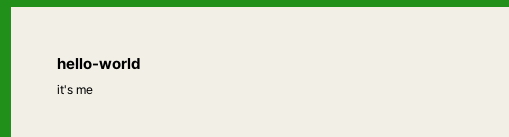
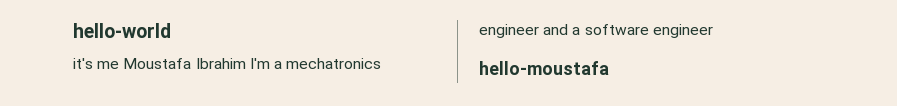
- it's me
+ it's me Moustafa Ibrahim I'm a mechatronics engineer and a software engineer
+ hello-moustafa

